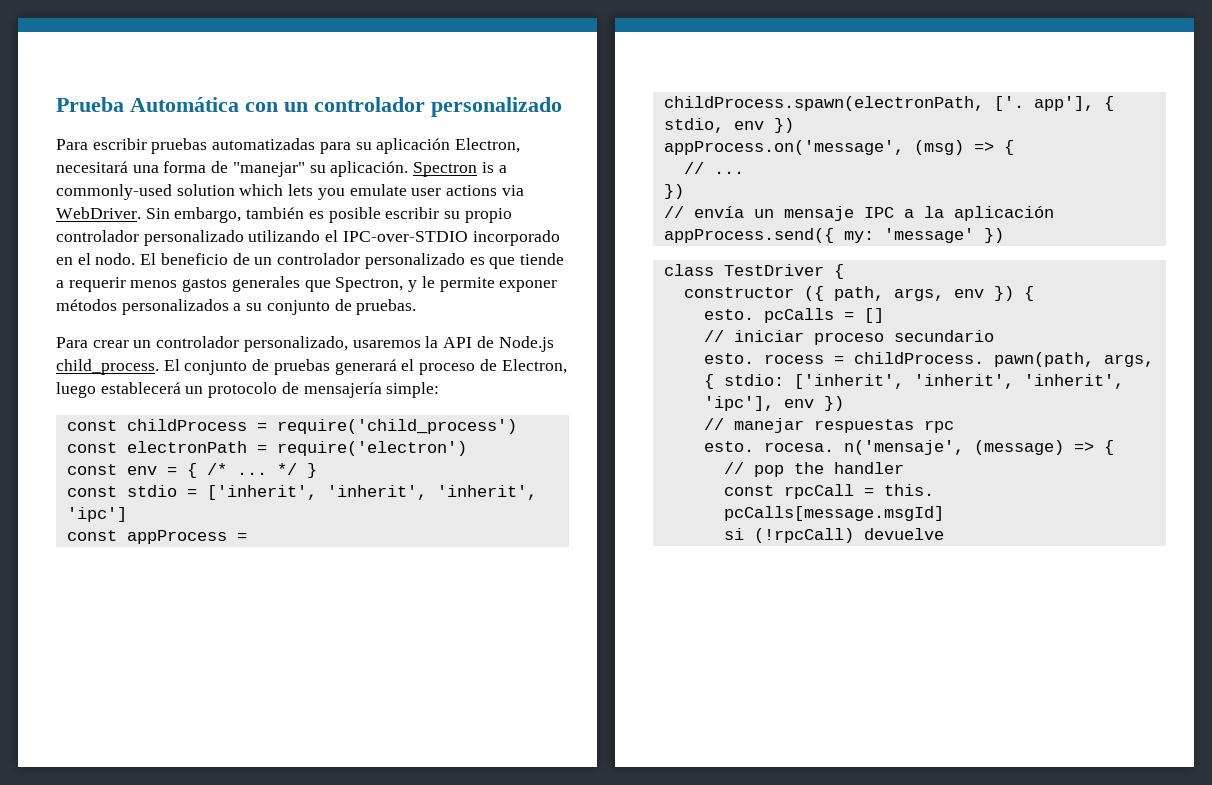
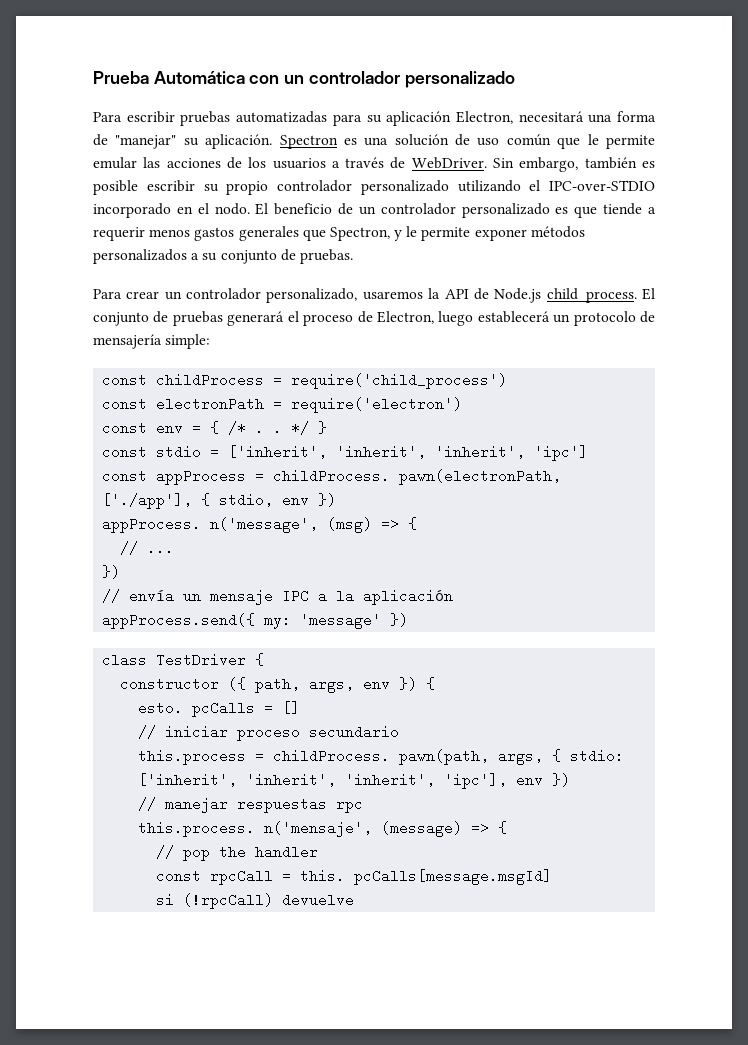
- Spectron is a commonly-used solution which lets you emulate user actions via WebDriver.
+ Spectron es una solución de uso común que le permite emular las acciones de los usuarios a través de WebDriver.
- const env = { /* ...
+ const env = { /* . .
- const appProcess = childProcess.spawn(electronPath, ['. app'], { stdio, env })
+ const appProcess = childProcess. pawn(electronPath, ['./app'], { stdio, env })
- appProcess.on('message', (msg) => {
+ appProcess. n('message', (msg) => {
- esto. rocess = childProcess. pawn(path, args, { stdio: ['inherit', 'inherit', 'inherit', 'ipc'], env })
+ this.process = childProcess. pawn(path, args, { stdio: ['inherit', 'inherit', 'inherit', 'ipc'], env })
- esto. rocesa. n('mensaje', (message) => {
+ this.process. n('mensaje', (message) => {

